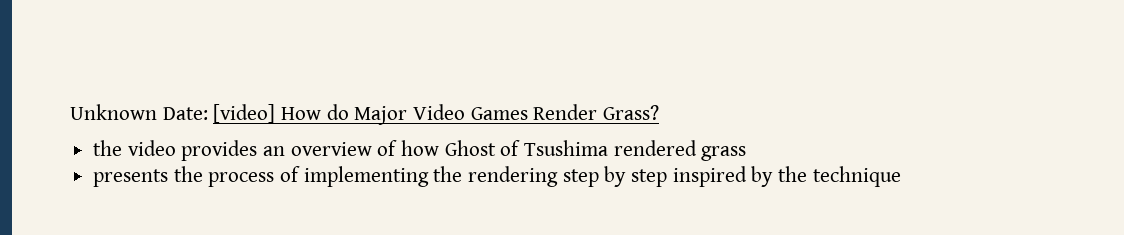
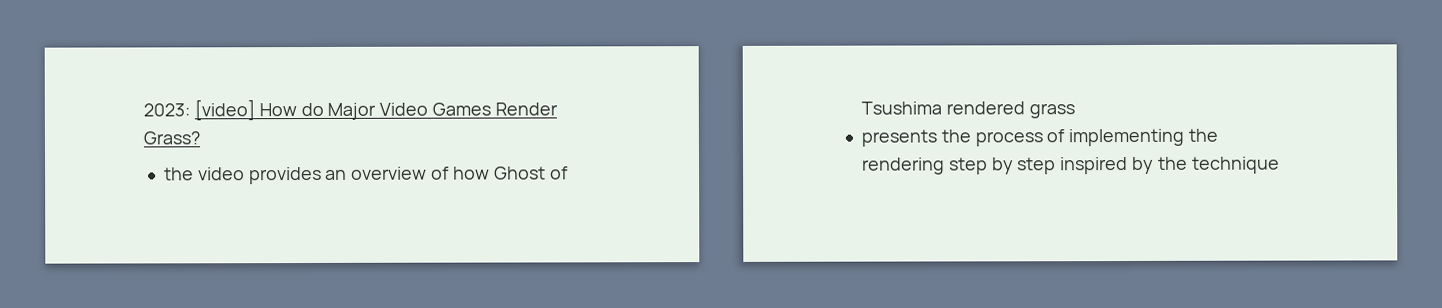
- Unknown Date: [video] How do Major Video Games Render Grass?
+ 2023: [video] How do Major Video Games Render Grass?

